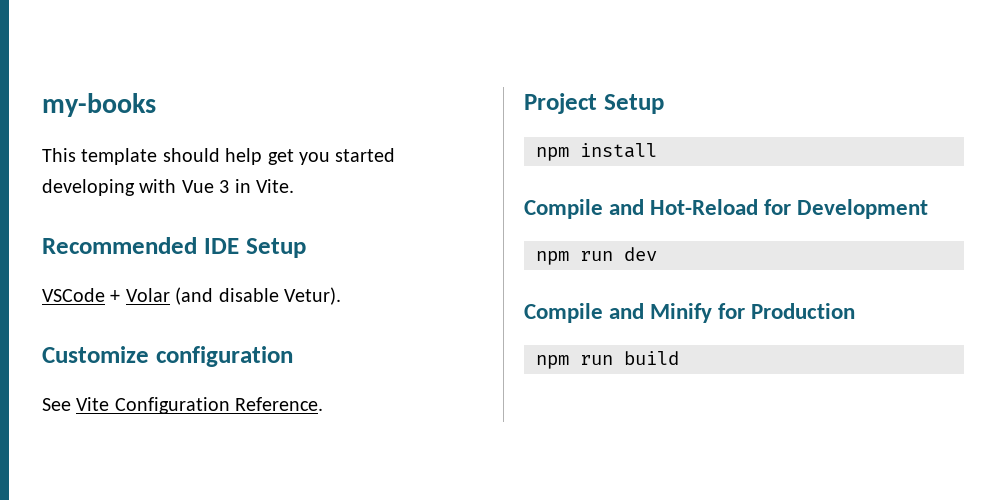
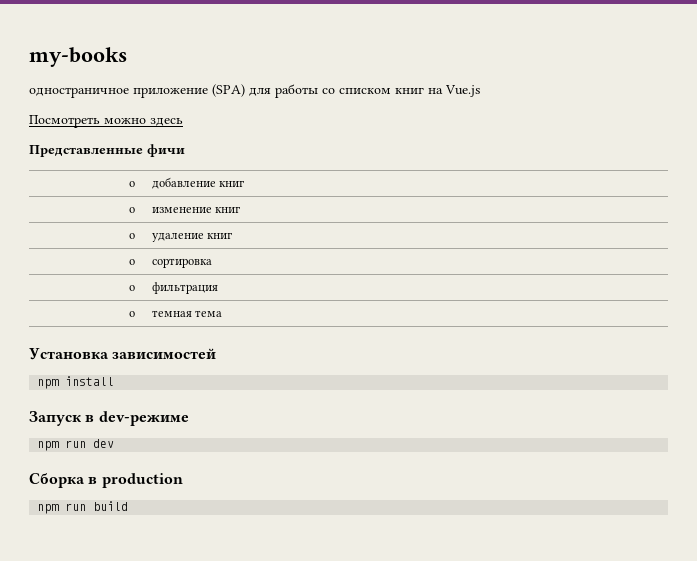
- This template should help get you started developing with Vue 3 in Vite.
- Recommended IDE Setup
- VSCode + Volar (and disable Vetur).
- Customize configuration
- See Vite Configuration Reference.
- Project Setup
+ одностраничное приложение (SPA) для работы со списком книг на Vue.js
+ Посмотреть можно здесь
+ Представленные фичи
+ o | добавление книг
+ o | изменение книг
+ o | удаление книг
+ o | сортировка
+ o | фильтрация
+ o | темная тема
+ Установка зависимостей
  npm install
- Compile and Hot-Reload for Development
+ Запуск в dev-режиме
  npm run dev
- Compile and Minify for Production
+ Сборка в production

